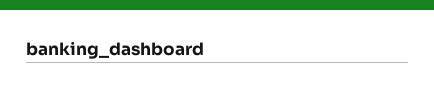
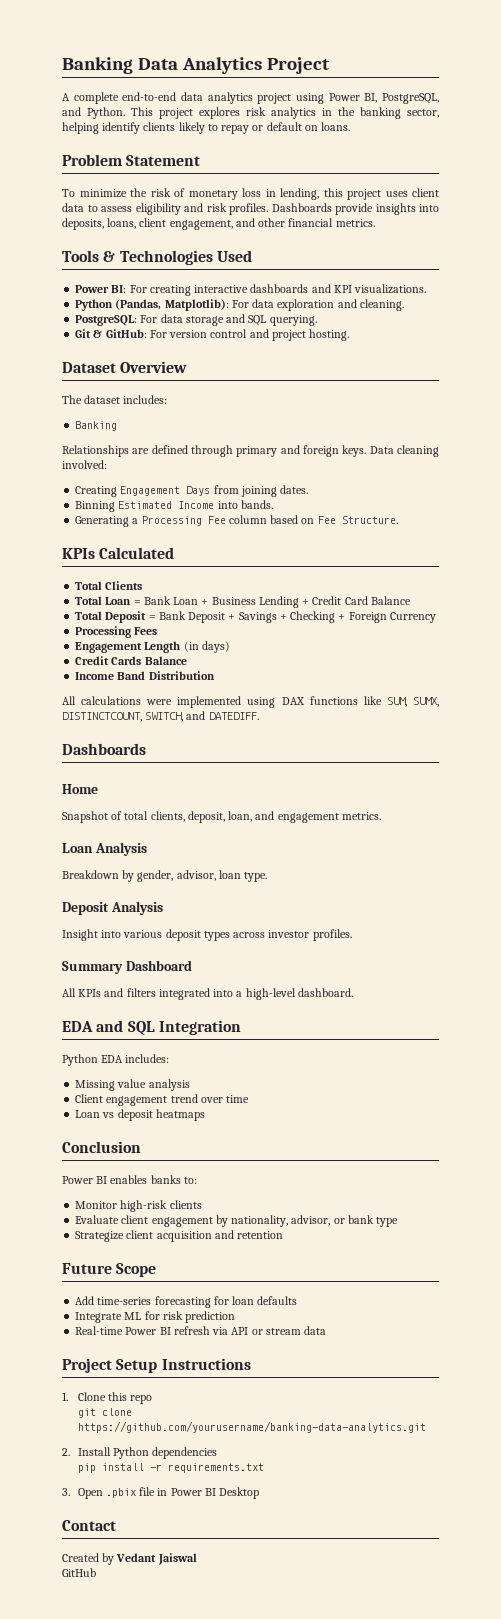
- banking_dashboard
+ Banking Data Analytics Project
+ A complete end-to-end data analytics project using Power BI, PostgreSQL, and Python. This project explores risk analytics in the banking sector, helping identify clients likely to repay or default on loans.
+ Problem Statement
+ To minimize the risk of monetary loss in lending, this project uses client data to assess eligibility and risk profiles. Dashboards provide insights into deposits, loans, client engagement, and other financial metrics.
+ Tools & Technologies Used
+ Power BI: For creating interactive dashboards and KPI visualizations.
+ Python (Pandas, Matplotlib): For data exploration and cleaning.
+ PostgreSQL: For data storage and SQL querying.
+ Git & GitHub: For version control and project hosting.
+ Dataset Overview
+ The dataset includes:
+ Banking
+ Relationships are defined through primary and foreign keys. Data cleaning involved:
+ Creating Engagement Days from joining dates.
+ Binning Estimated Income into bands.
+ Generating a Processing Fee column based on Fee Structure.
+ KPIs Calculated
+ Total Clients
+ Total Loan = Bank Loan + Business Lending + Credit Card Balance
+ Total Deposit = Bank Deposit + Savings + Checking + Foreign Currency
+ Processing Fees
+ Engagement Length (in days)
+ Credit Cards Balance
+ Income Band Distribution
+ All calculations were implemented using DAX functions like SUM, SUMX, DISTINCTCOUNT, SWITCH, and DATEDIFF.
+ Dashboards
+ Home
+ Snapshot of total clients, deposit, loan, and engagement metrics.
+ Loan Analysis
+ Breakdown by gender, advisor, loan type.
+ Deposit Analysis
+ Insight into various deposit types across investor profiles.
+ Summary Dashboard
+ All KPIs and filters integrated into a high-level dashboard.
+ EDA and SQL Integration
+ Python EDA includes:
+ Missing value analysis
+ Client engagement trend over time
+ Loan vs deposit heatmaps
+ Conclusion
+ Power BI enables banks to:
+ Monitor high-risk clients
+ Evaluate client engagement by nationality, advisor, or bank type
+ Strategize client acquisition and retention
+ Future Scope
+ Add time-series forecasting for loan defaults
+ Integrate ML for risk prediction
+ Real-time Power BI refresh via API or stream data
+ Project Setup Instructions
+ 1. Clone this repo
+ git clone https://github.com/yourusername/banking-data-analytics.git
+ 2. Install Python dependencies
+ pip install -r requirements.txt
+ 3. Open .pbix file in Power BI Desktop
+ Contact
+ Created by Vedant Jaiswal
+ GitHub

